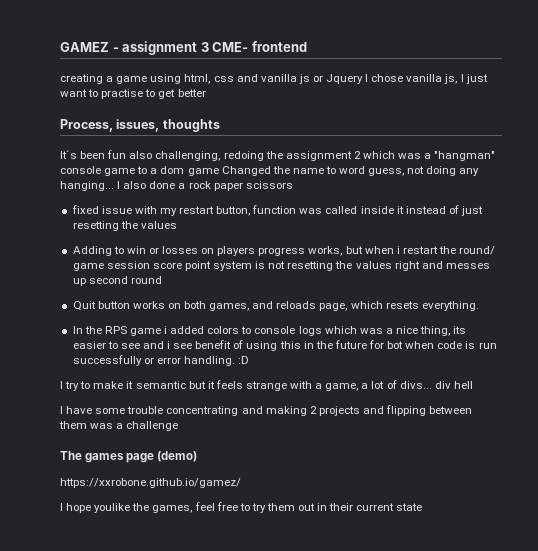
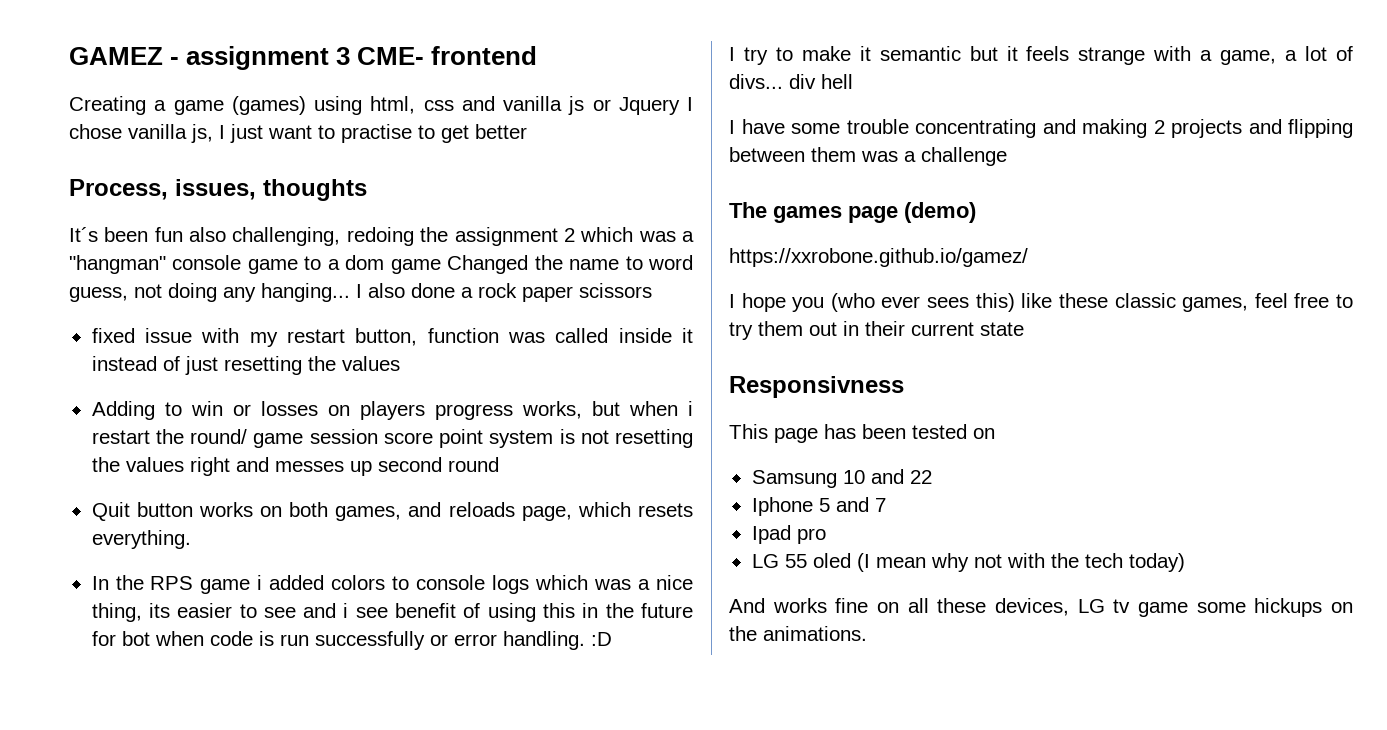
- creating a game using html, css and vanilla js or Jquery I chose vanilla js, I just want to practise to get better
+ Creating a game (games) using html, css and vanilla js or Jquery I chose vanilla js, I just want to practise to get better
- I hope youlike the games, feel free to try them out in their current state
+ I hope you (who ever sees this) like these classic games, feel free to try them out in their current state
+ Responsivness
+ This page has been tested on
+ Samsung 10 and 22
+ Iphone 5 and 7
+ Ipad pro
+ LG 55 oled (I mean why not with the tech today)
+ And works fine on all these devices, LG tv game some hickups on the animations.

